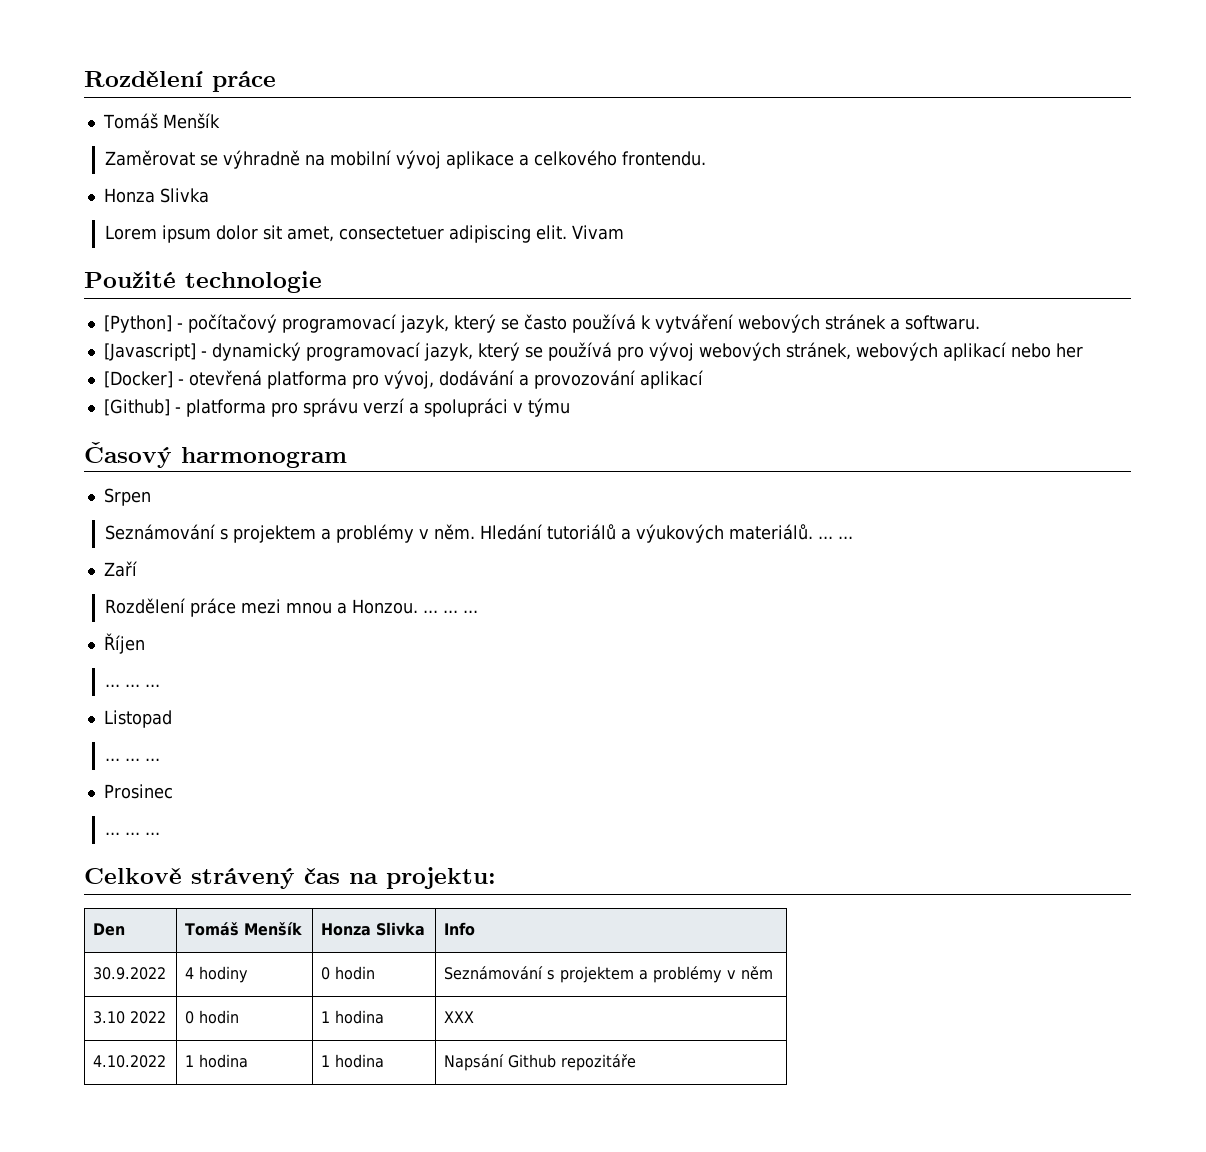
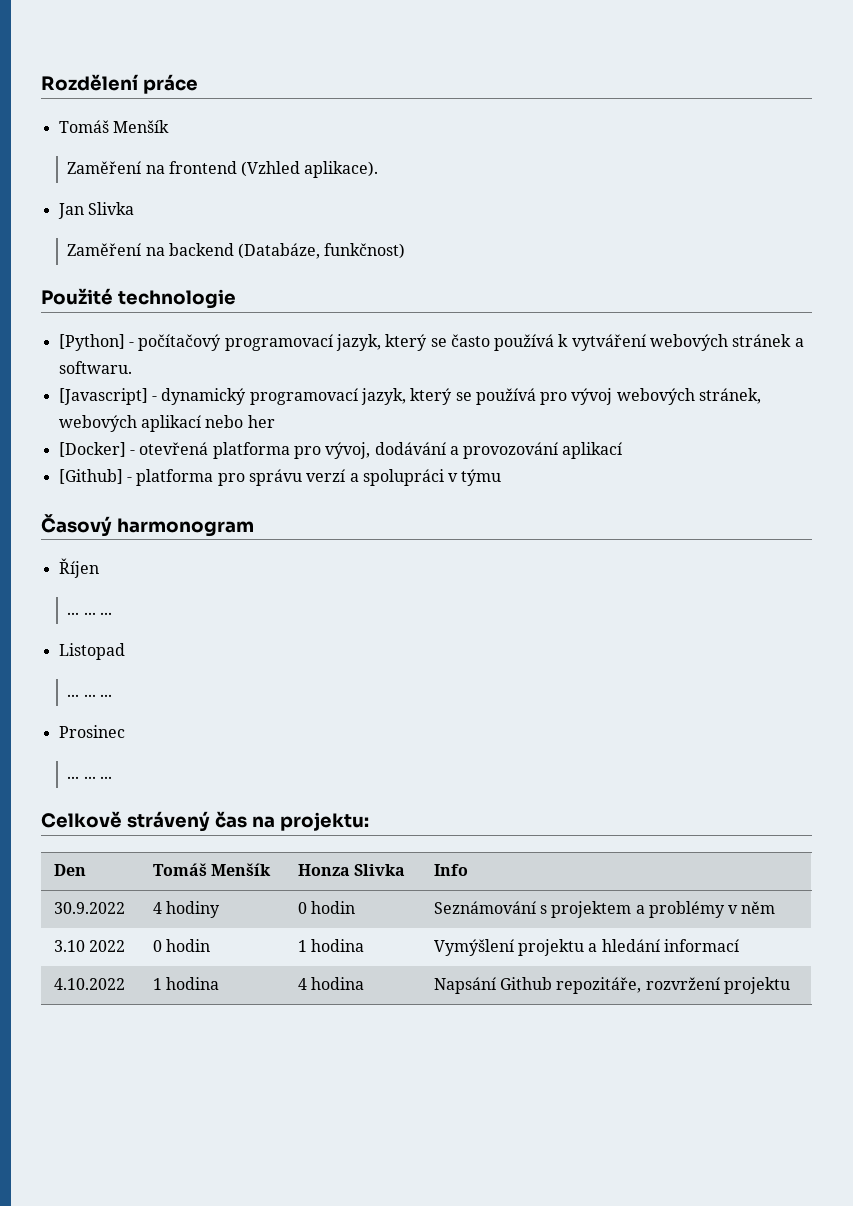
- Zaměrovat se výhradně na mobilní vývoj aplikace a celkového frontendu.
- Honza Slivka
- Lorem ipsum dolor sit amet, consectetuer adipiscing elit. Vivam
+ Zaměření na frontend (Vzhled aplikace).
+ Jan Slivka
+ Zaměření na backend (Databáze, funkčnost)
- Srpen
- Seznámování s projektem a problémy v něm. Hledání tutoriálů a výukových materiálů. ... ...
- Zaří
- Rozdělení práce mezi mnou a Honzou. ... ... ...
- 3.10 2022 | 0 hodin | 1 hodina | XXX
+ 3.10 2022 | 0 hodin | 1 hodina | Vymýšlení projektu a hledání informací
- 4.10.2022 | 1 hodina | 1 hodina | Napsání Github repozitáře
+ 4.10.2022 | 1 hodina | 4 hodina | Napsání Github repozitáře, rozvržení projektu

